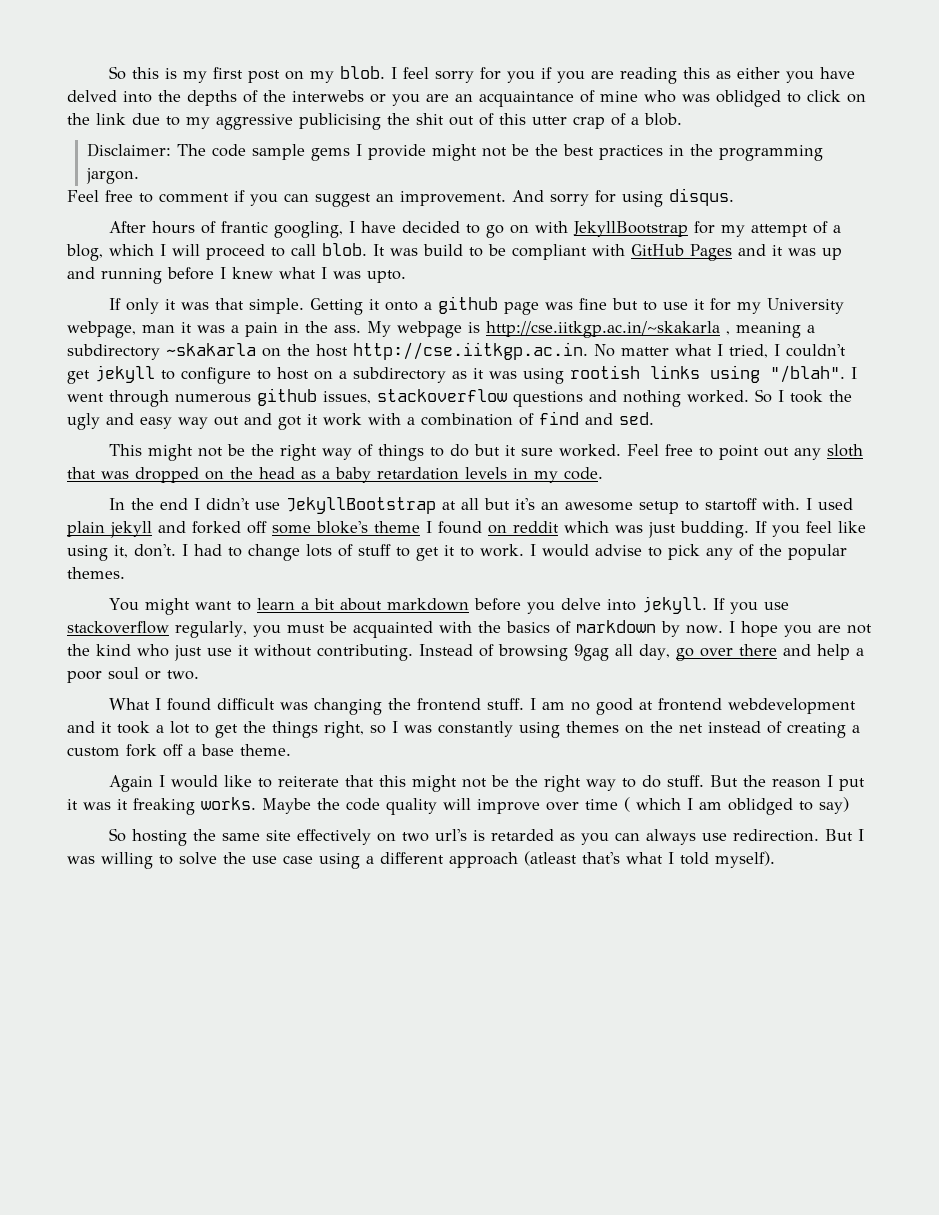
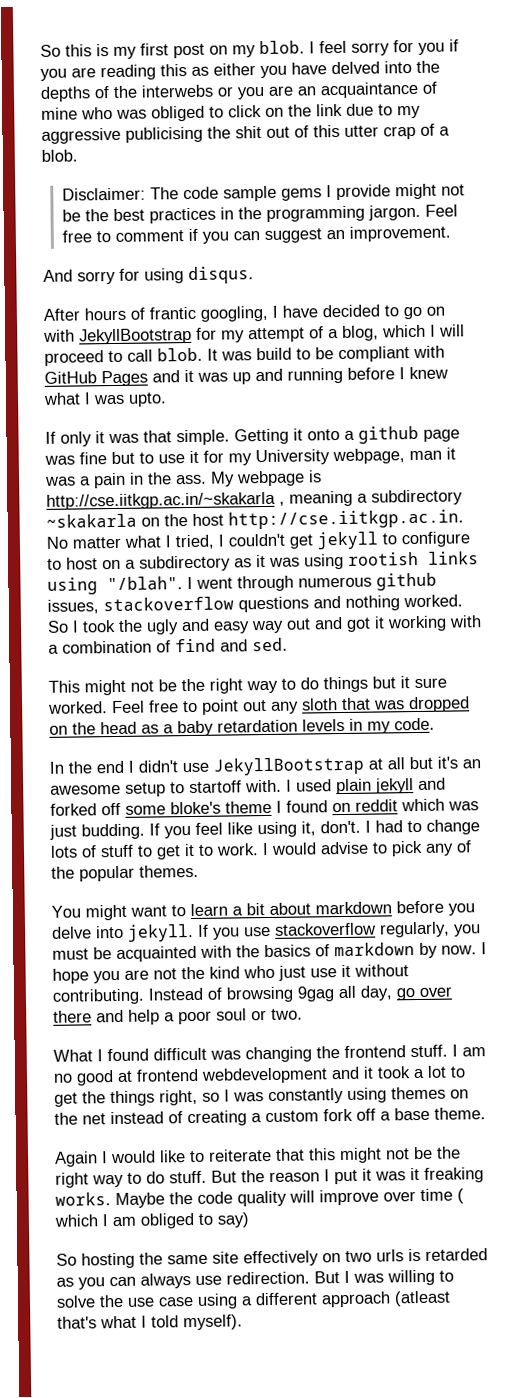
- I feel sorry for you if you are reading this as either you have delved into the depths of the interwebs or you are an acquaintance of mine who was oblidged to click on the link due to my aggressive publicising the shit out of this utter crap of a blob.
+ I feel sorry for you if you are reading this as either you have delved into the depths of the interwebs or you are an acquaintance of mine who was obliged to click on the link due to my aggressive publicising the shit out of this utter crap of a blob.
- Disclaimer: The code sample gems I provide might not be the best practices in the programming jargon.
- Feel free to comment if you can suggest an improvement. And sorry for using disqus.
+ Disclaimer: The code sample gems I provide might not be the best practices in the programming jargon. Feel free to comment if you can suggest an improvement.
+ And sorry for using disqus.
- So I took the ugly and easy way out and got it work with a combination of find and sed.
+ So I took the ugly and easy way out and got it working with a combination of find and sed.
- This might not be the right way of things to do but it sure worked.
+ This might not be the right way to do things but it sure worked.
- Maybe the code quality will improve over time ( which I am oblidged to say)
+ Maybe the code quality will improve over time ( which I am obliged to say)
- So hosting the same site effectively on two url's is retarded as you can always use redirection.
+ So hosting the same site effectively on two urls is retarded as you can always use redirection.

